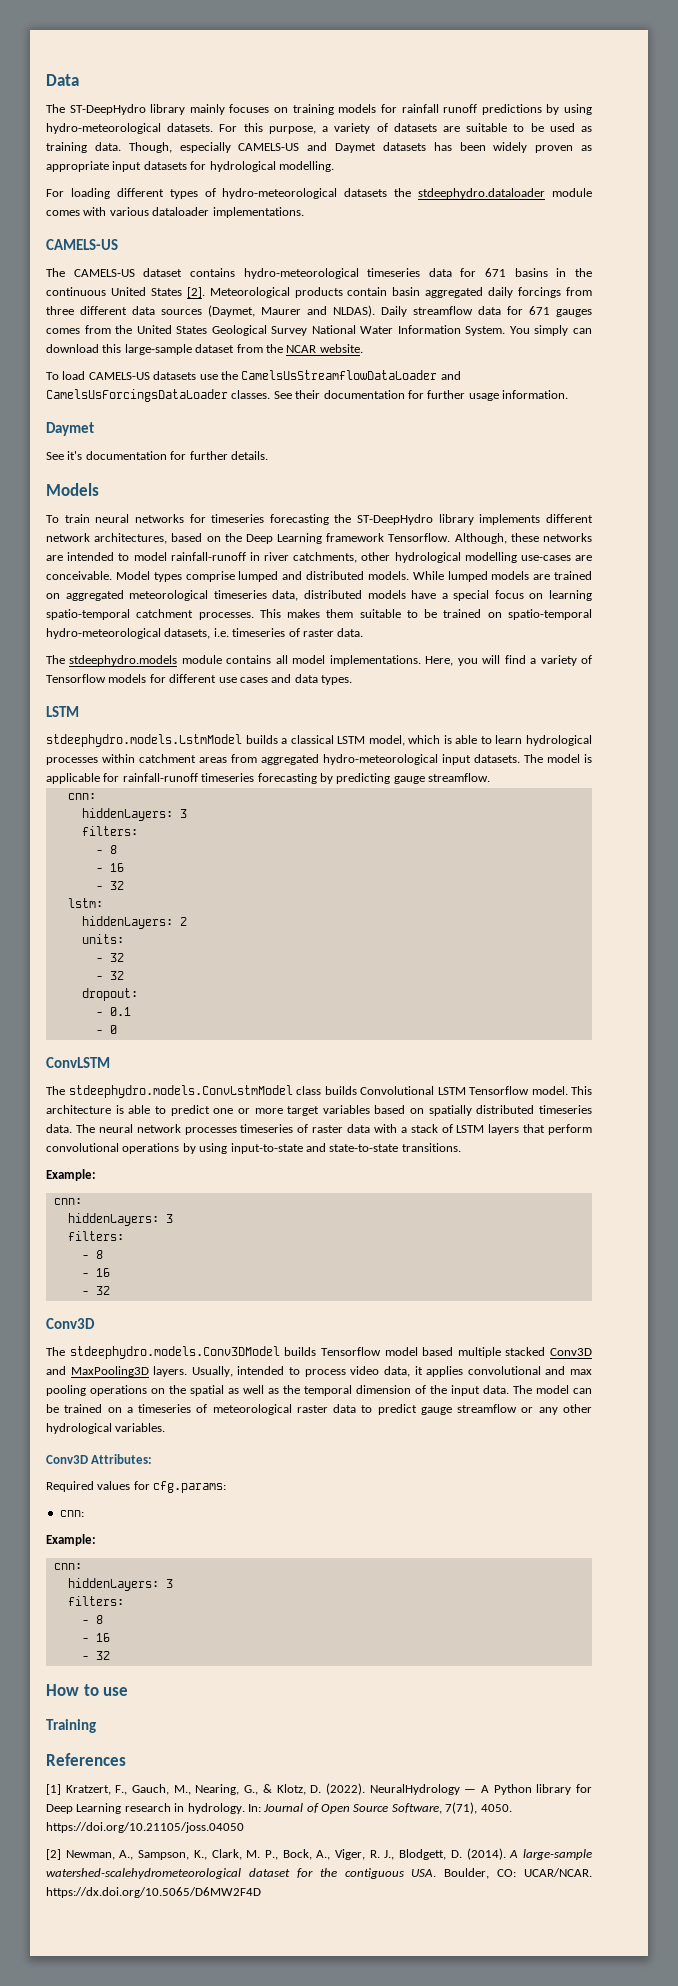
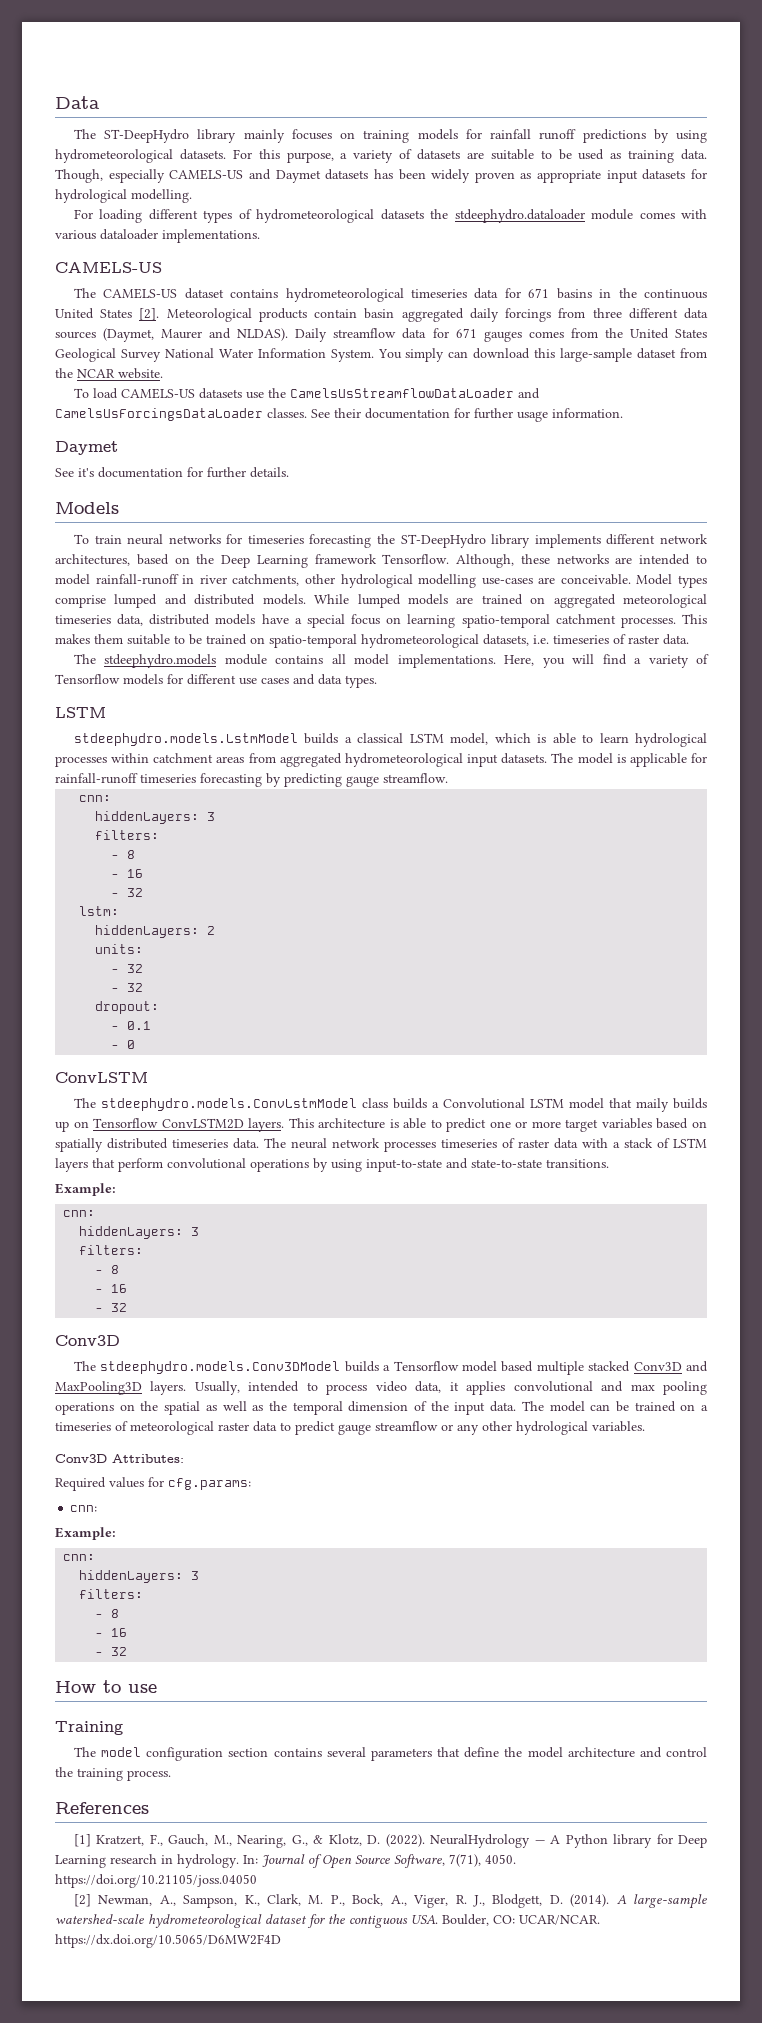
- The ST-DeepHydro library mainly focuses on training models for rainfall runoff predictions by using hydro-meteorological datasets.
+ The ST-DeepHydro library mainly focuses on training models for rainfall runoff predictions by using hydrometeorological datasets.
- For loading different types of hydro-meteorological datasets the stdeephydro.dataloader module comes with various dataloader implementations.
+ For loading different types of hydrometeorological datasets the stdeephydro.dataloader module comes with various dataloader implementations.
- The CAMELS-US dataset contains hydro-meteorological timeseries data for 671 basins in the continuous United States [2].
+ The CAMELS-US dataset contains hydrometeorological timeseries data for 671 basins in the continuous United States [2].
- This makes them suitable to be trained on spatio-temporal hydro-meteorological datasets, i.e. timeseries of raster data.
+ This makes them suitable to be trained on spatio-temporal hydrometeorological datasets, i.e. timeseries of raster data.
- stdeephydro.models.LstmModel builds a classical LSTM model, which is able to learn hydrological processes within catchment areas from aggregated hydro-meteorological input datasets.
+ stdeephydro.models.LstmModel builds a classical LSTM model, which is able to learn hydrological processes within catchment areas from aggregated hydrometeorological input datasets.
- The stdeephydro.models.ConvLstmModel class builds Convolutional LSTM Tensorflow model.
+ The stdeephydro.models.ConvLstmModel class builds a Convolutional LSTM model that maily builds up on Tensorflow ConvLSTM2D layers.
- The stdeephydro.models.Conv3DModel builds Tensorflow model based multiple stacked Conv3D and MaxPooling3D layers.
+ The stdeephydro.models.Conv3DModel builds a Tensorflow model based multiple stacked Conv3D and MaxPooling3D layers.
+ The model configuration section contains several parameters that define the model architecture and control the training process.
- A large-sample watershed-scalehydrometeorological dataset for the contiguous USA. Boulder, CO: UCAR/NCAR. https://dx.doi.org/10.5065/D6MW2F4D
+ A large-sample watershed-scale hydrometeorological dataset for the contiguous USA. Boulder, CO: UCAR/NCAR. https://dx.doi.org/10.5065/D6MW2F4D

